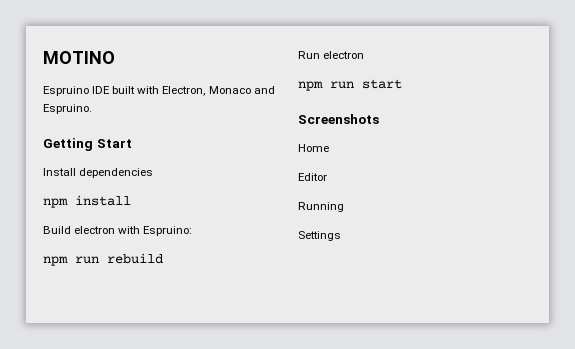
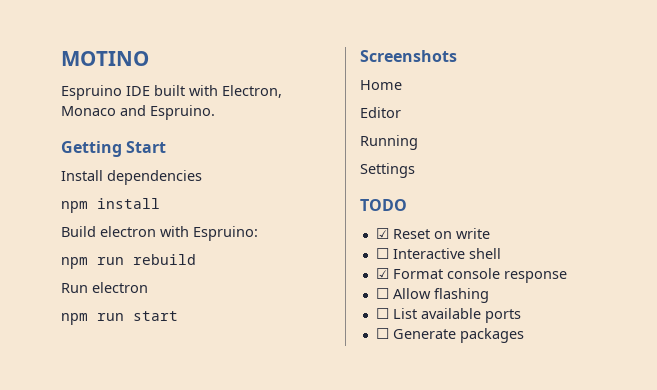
+ TODO
+ ☑ Reset on write
+ ☐ Interactive shell
+ ☑ Format console response
+ ☐ Allow flashing
+ ☐ List available ports
+ ☐ Generate packages

